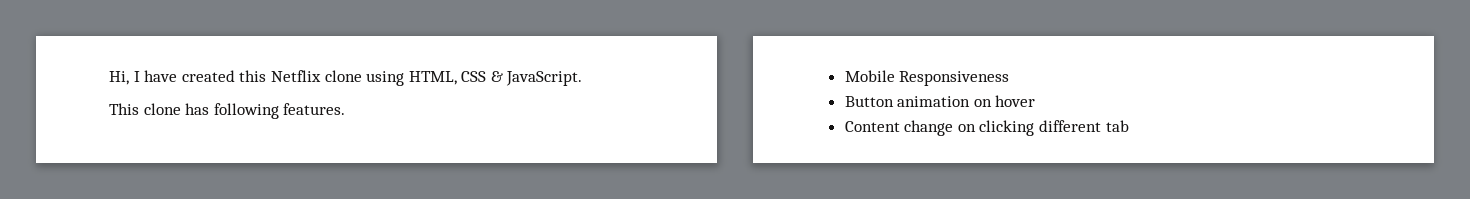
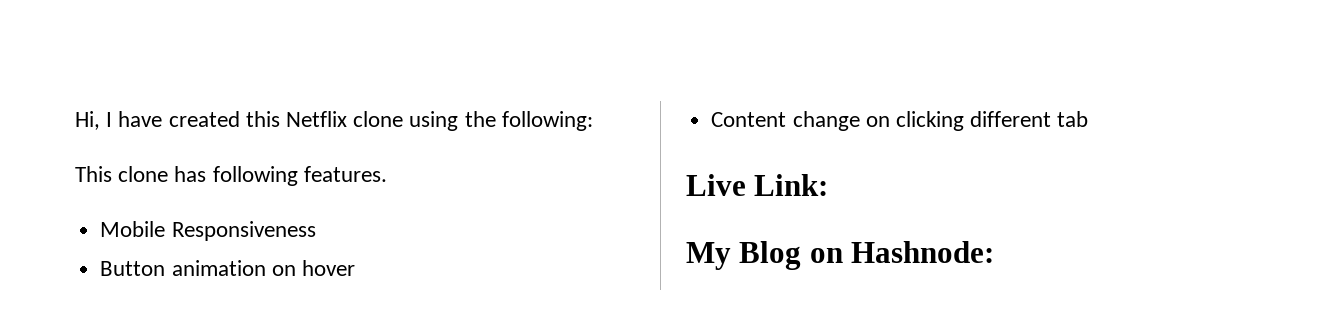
- Hi, I have created this Netflix clone using HTML, CSS & JavaScript.
+ Hi, I have created this Netflix clone using the following:
+ Live Link:
+ My Blog on Hashnode:

